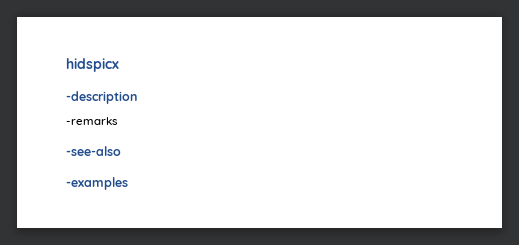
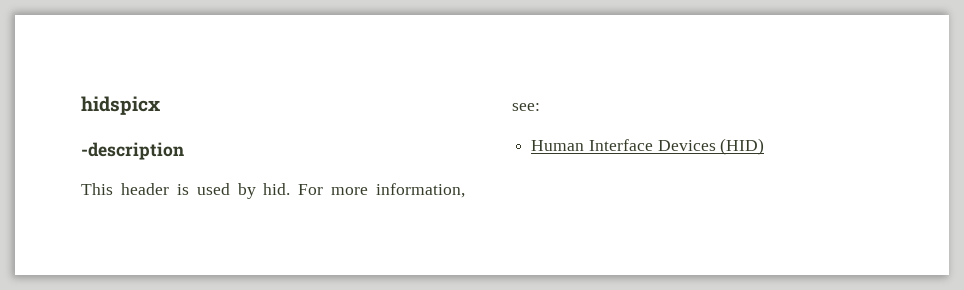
- -remarks
- -see-also
- -examples
+ This header is used by hid. For more information, see:
+ Human Interface Devices (HID)

